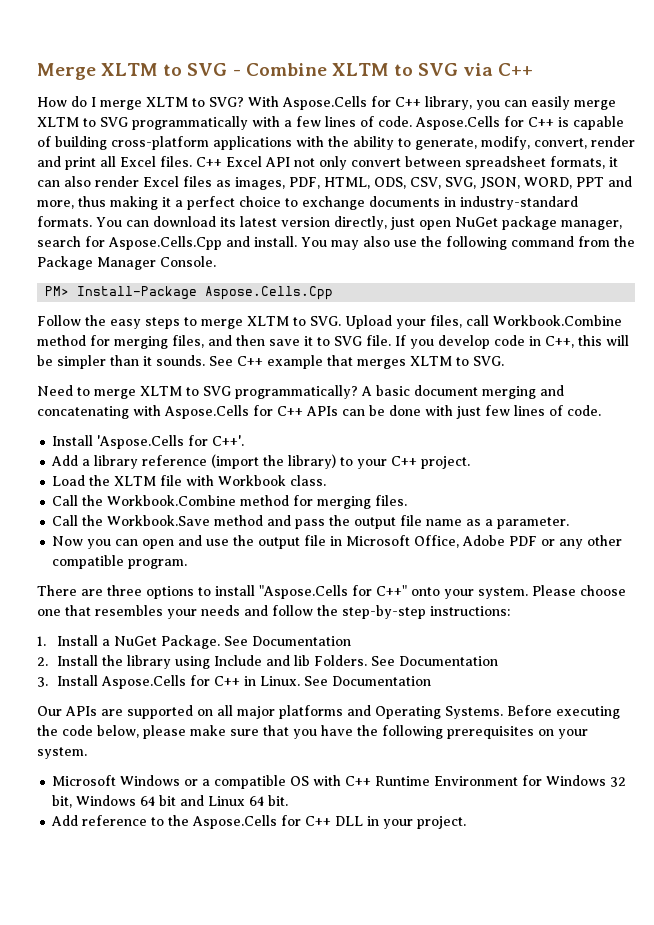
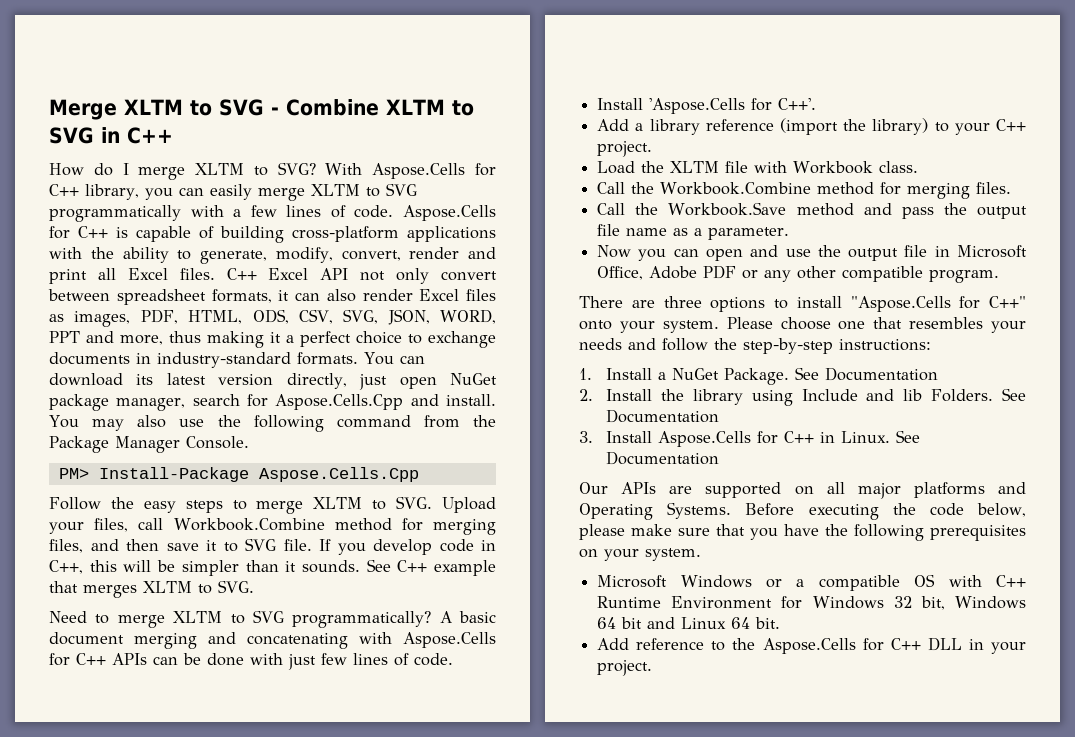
- Merge XLTM to SVG - Combine XLTM to SVG via C++
+ Merge XLTM to SVG - Combine XLTM to SVG in C++

